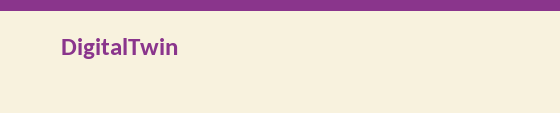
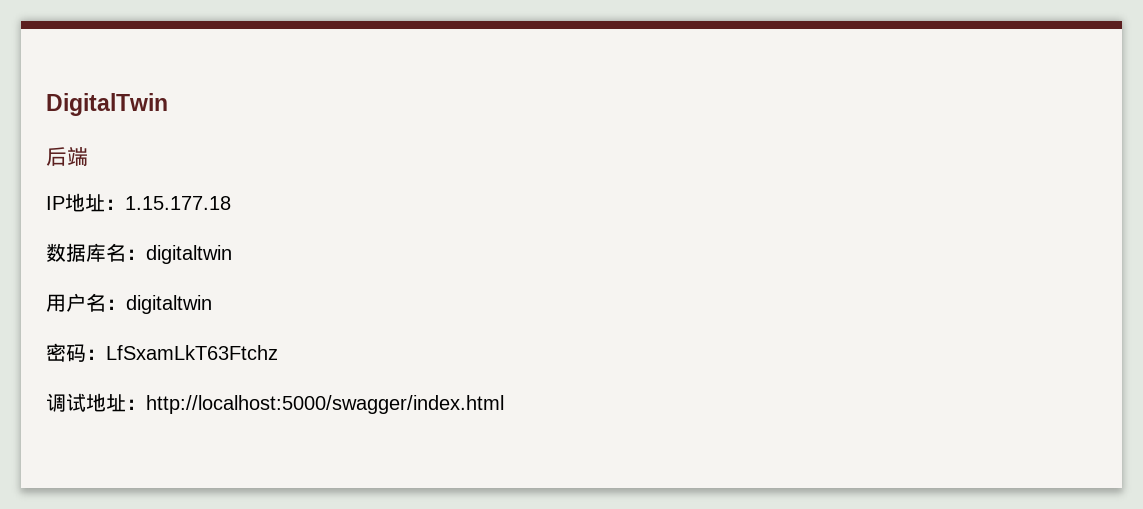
+ 后端
+ IP地址：1.15.177.18
+ 数据库名：digitaltwin
+ 用户名：digitaltwin
+ 密码：LfSxamLkT63Ftchz
+ 调试地址：http://localhost:5000/swagger/index.html

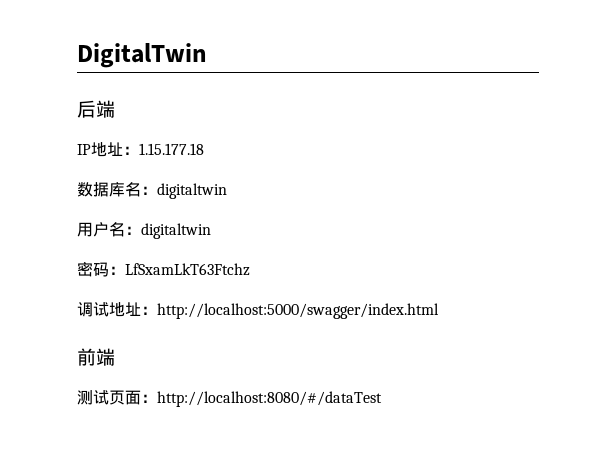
+ 前端
+ 测试页面：http://localhost:8080/#/dataTest

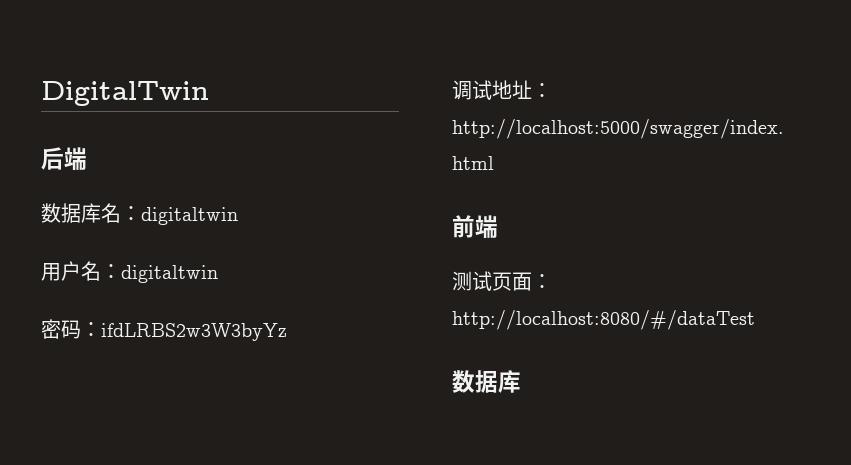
- IP地址：1.15.177.18
- 密码：LfSxamLkT63Ftchz
+ 密码：ifdLRBS2w3W3byYz
  测试页面：http://localhost:8080/#/dataTest
+ 数据库

